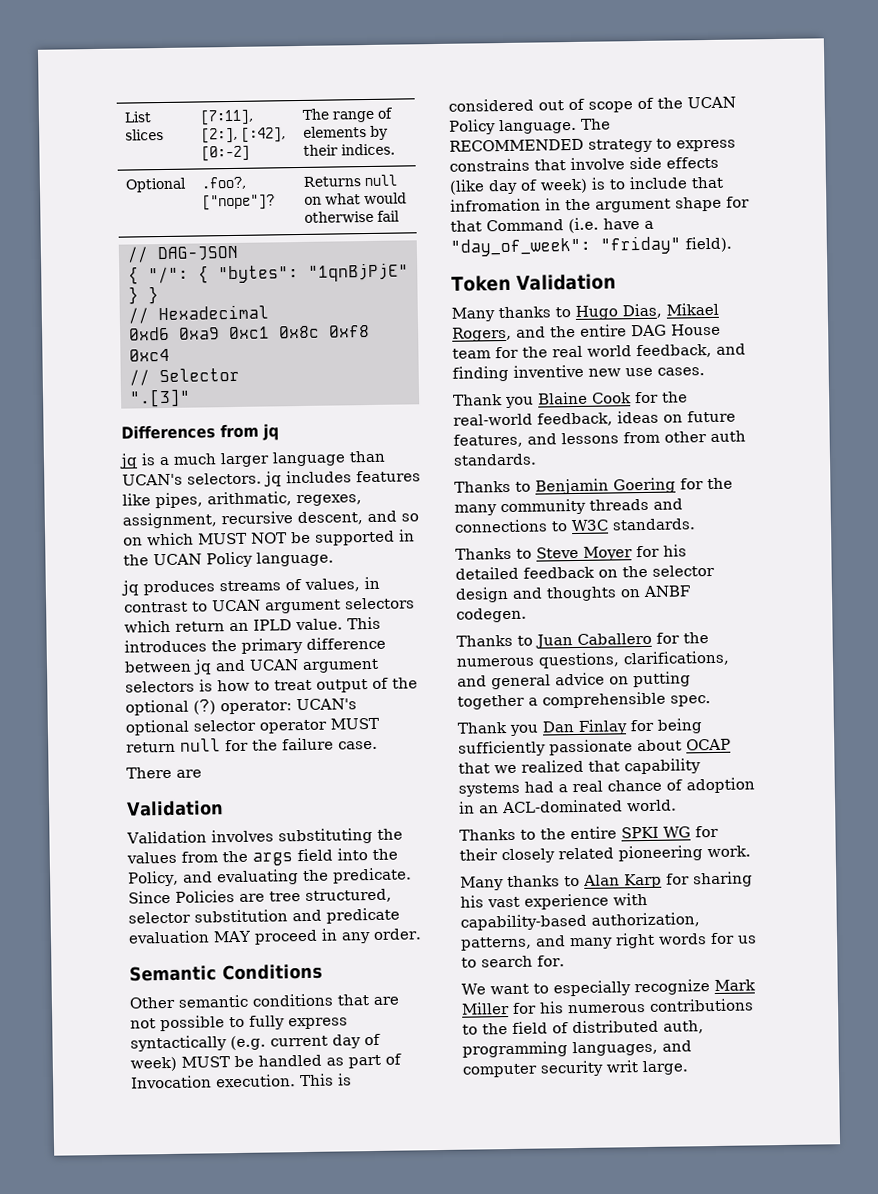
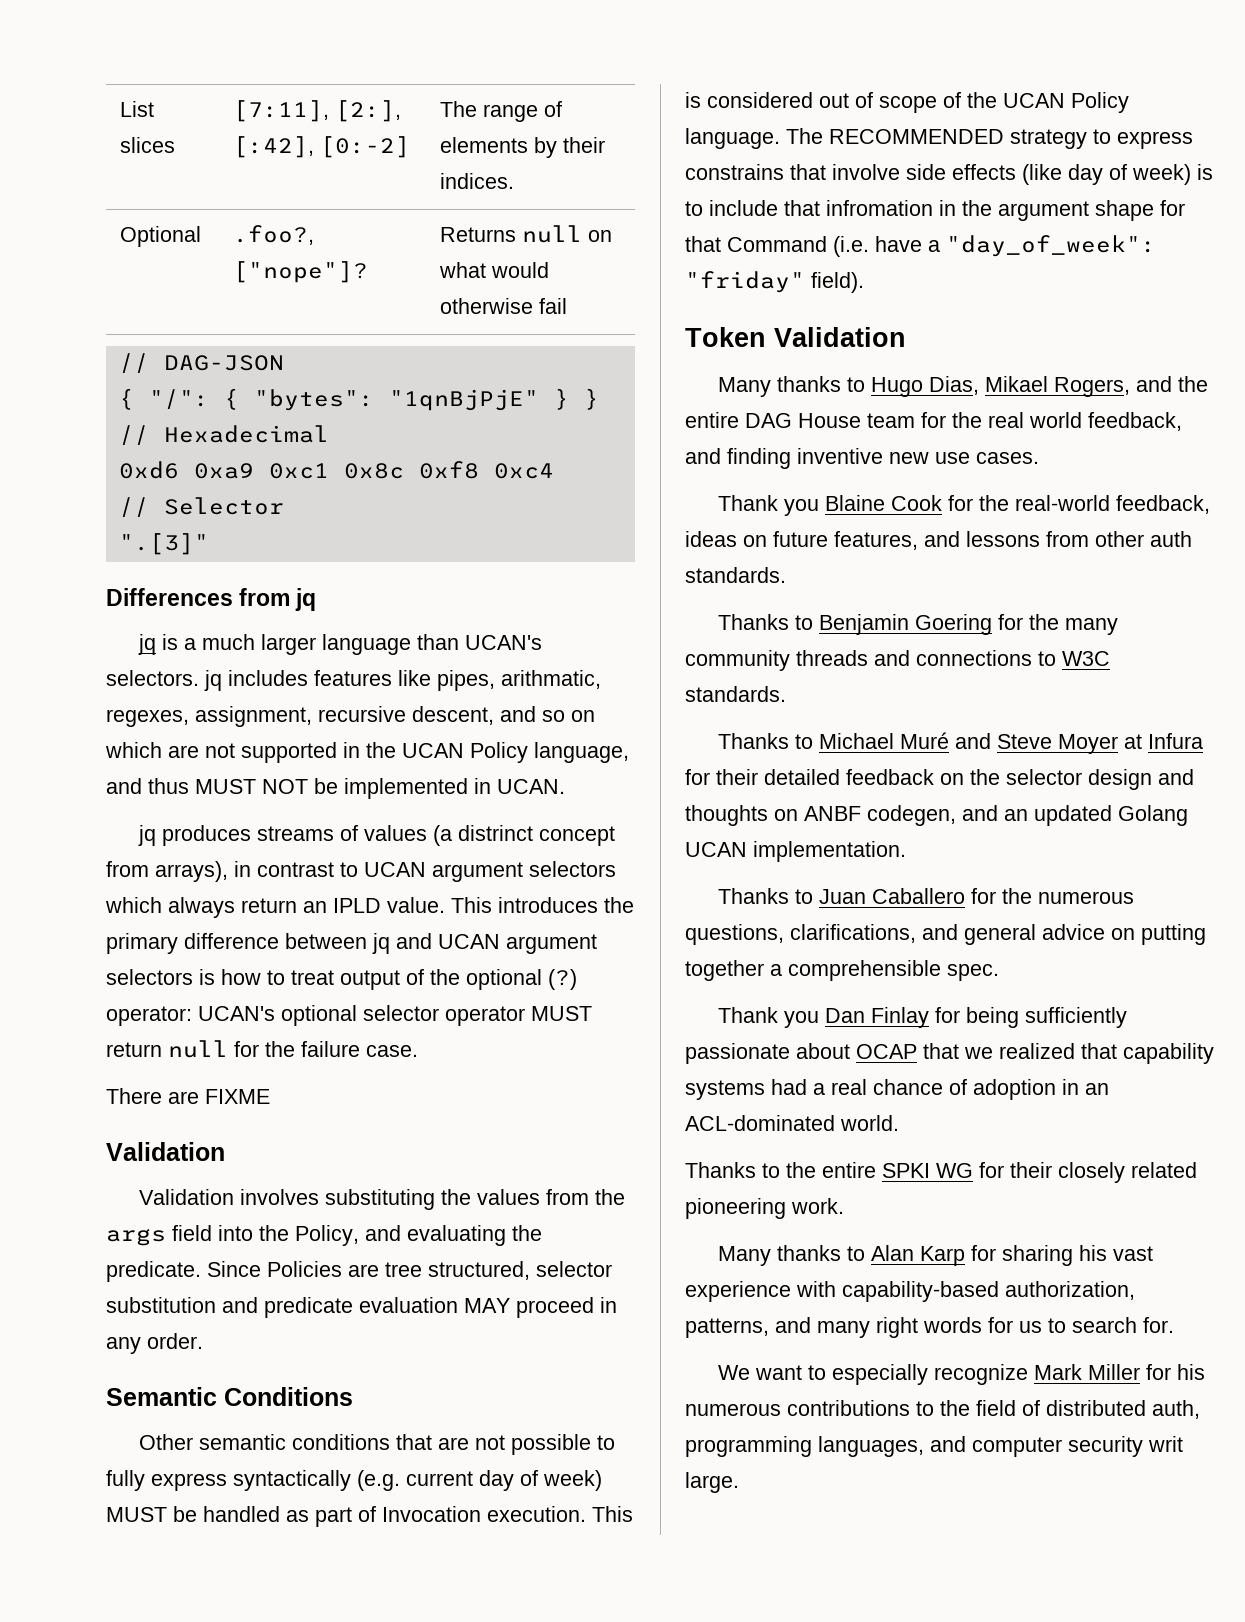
- jq is a much larger language than UCAN's selectors. jq includes features like pipes, arithmatic, regexes, assignment, recursive descent, and so on which MUST NOT be supported in the UCAN Policy language.
- jq produces streams of values, in contrast to UCAN argument selectors which return an IPLD value.
+ jq is a much larger language than UCAN's selectors. jq includes features like pipes, arithmatic, regexes, assignment, recursive descent, and so on which are not supported in the UCAN Policy language, and thus MUST NOT be implemented in UCAN.
+ jq produces streams of values (a distrinct concept from arrays), in contrast to UCAN argument selectors which always return an IPLD value.
- There are
+ There are FIXME
- Thanks to Steve Moyer for his detailed feedback on the selector design and thoughts on ANBF codegen.
+ Thanks to Michael Muré and Steve Moyer at Infura for their detailed feedback on the selector design and thoughts on ANBF codegen, and an updated Golang UCAN implementation.

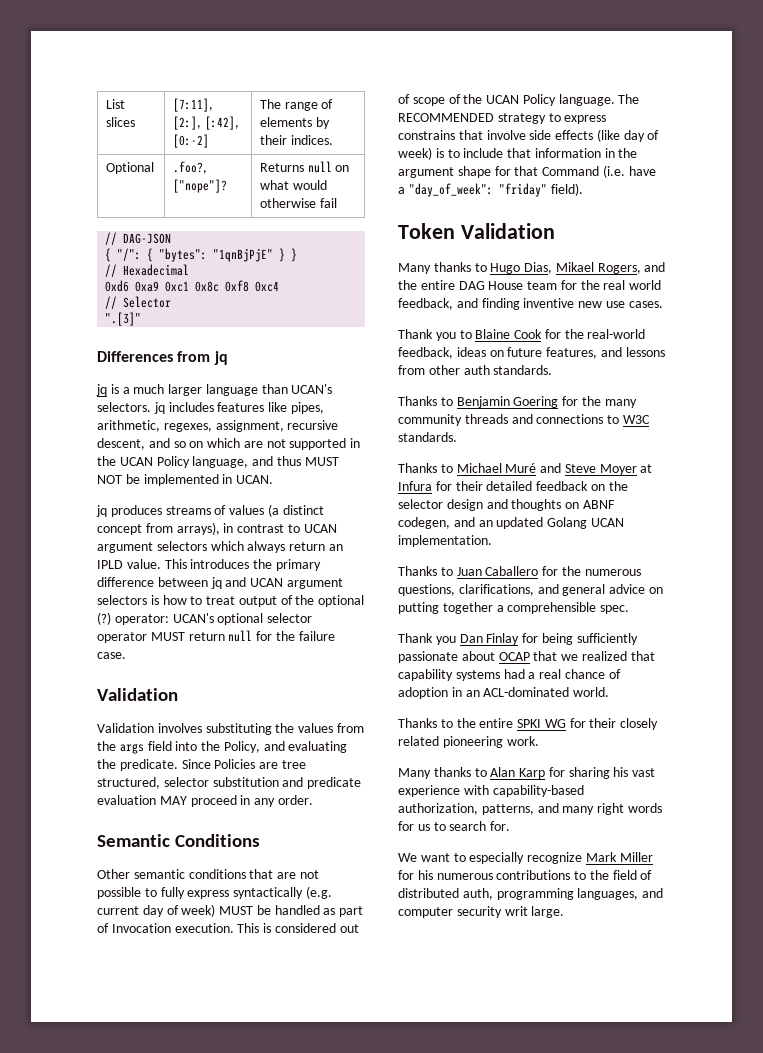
- jq is a much larger language than UCAN's selectors. jq includes features like pipes, arithmatic, regexes, assignment, recursive descent, and so on which are not supported in the UCAN Policy language, and thus MUST NOT be implemented in UCAN.
+ jq is a much larger language than UCAN's selectors. jq includes features like pipes, arithmetic, regexes, assignment, recursive descent, and so on which are not supported in the UCAN Policy language, and thus MUST NOT be implemented in UCAN.
- jq produces streams of values (a distrinct concept from arrays), in contrast to UCAN argument selectors which always return an IPLD value.
+ jq produces streams of values (a distinct concept from arrays), in contrast to UCAN argument selectors which always return an IPLD value.
- There are FIXME
- The RECOMMENDED strategy to express constrains that involve side effects (like day of week) is to include that infromation in the argument shape for that Command (i.e. have a "day_of_week": "friday" field).
+ The RECOMMENDED strategy to express constrains that involve side effects (like day of week) is to include that information in the argument shape for that Command (i.e. have a "day_of_week": "friday" field).
- Thank you Blaine Cook for the real-world feedback, ideas on future features, and lessons from other auth standards.
+ Thank you to Blaine Cook for the real-world feedback, ideas on future features, and lessons from other auth standards.
- Thanks to Michael Muré and Steve Moyer at Infura for their detailed feedback on the selector design and thoughts on ANBF codegen, and an updated Golang UCAN implementation.
+ Thanks to Michael Muré and Steve Moyer at Infura for their detailed feedback on the selector design and thoughts on ABNF codegen, and an updated Golang UCAN implementation.

